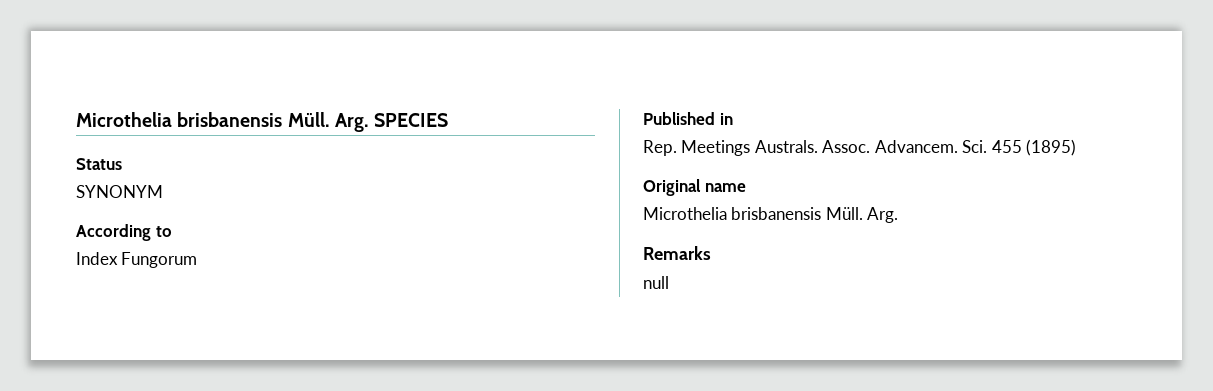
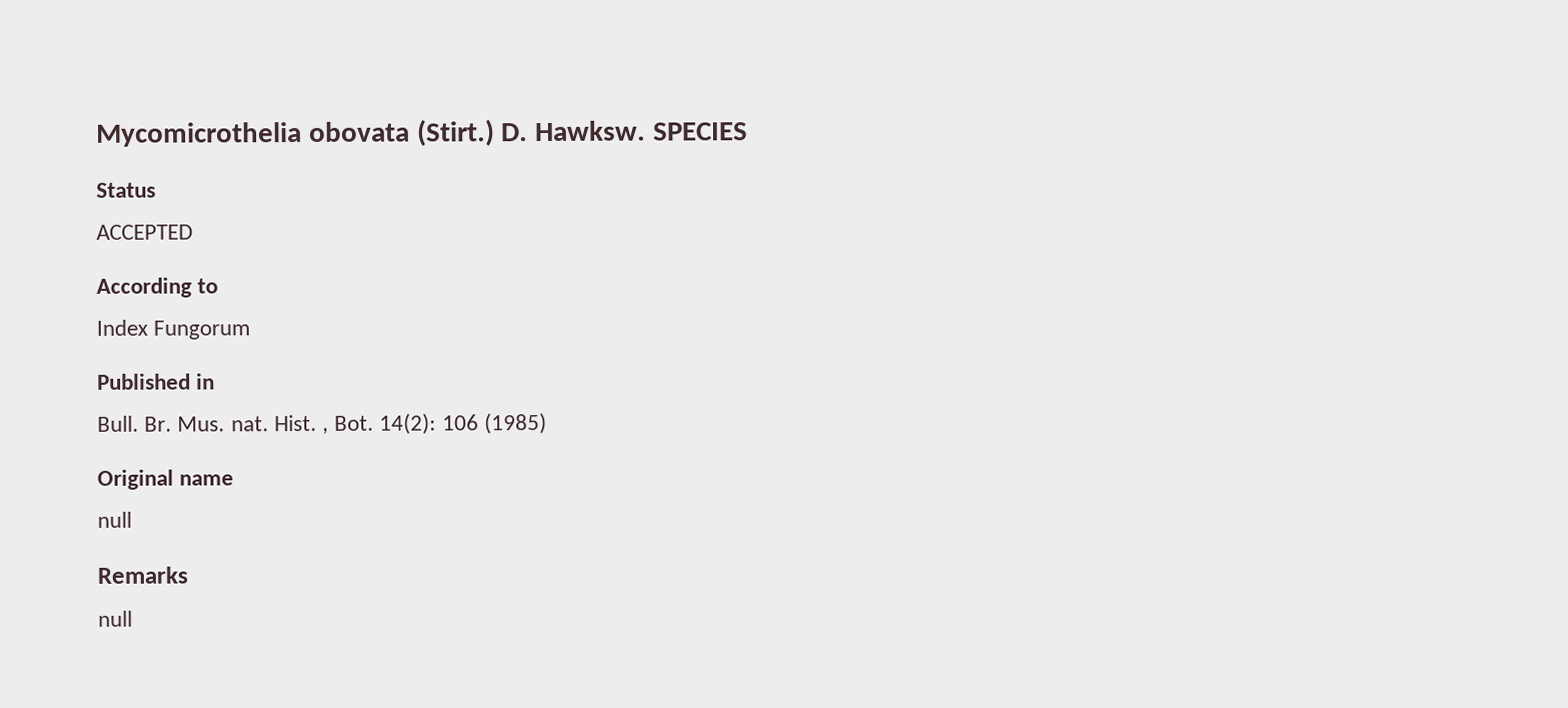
- Microthelia brisbanensis Müll. Arg. SPECIES
+ Mycomicrothelia obovata (Stirt.) D. Hawksw. SPECIES
- SYNONYM
+ ACCEPTED
- Rep. Meetings Australs. Assoc. Advancem. Sci. 455 (1895)
+ Bull. Br. Mus. nat. Hist. , Bot. 14(2): 106 (1985)
  Original name
- Microthelia brisbanensis Müll. Arg.
+ null

